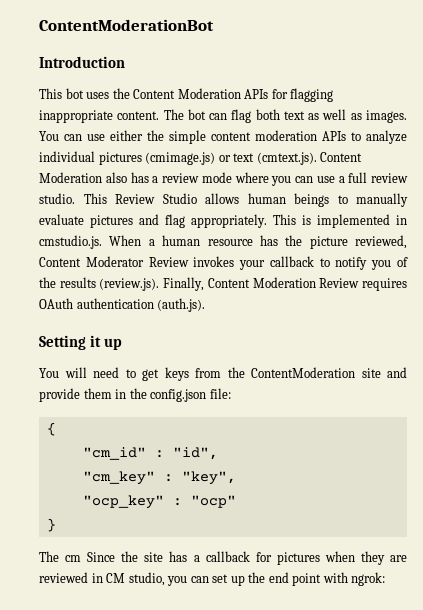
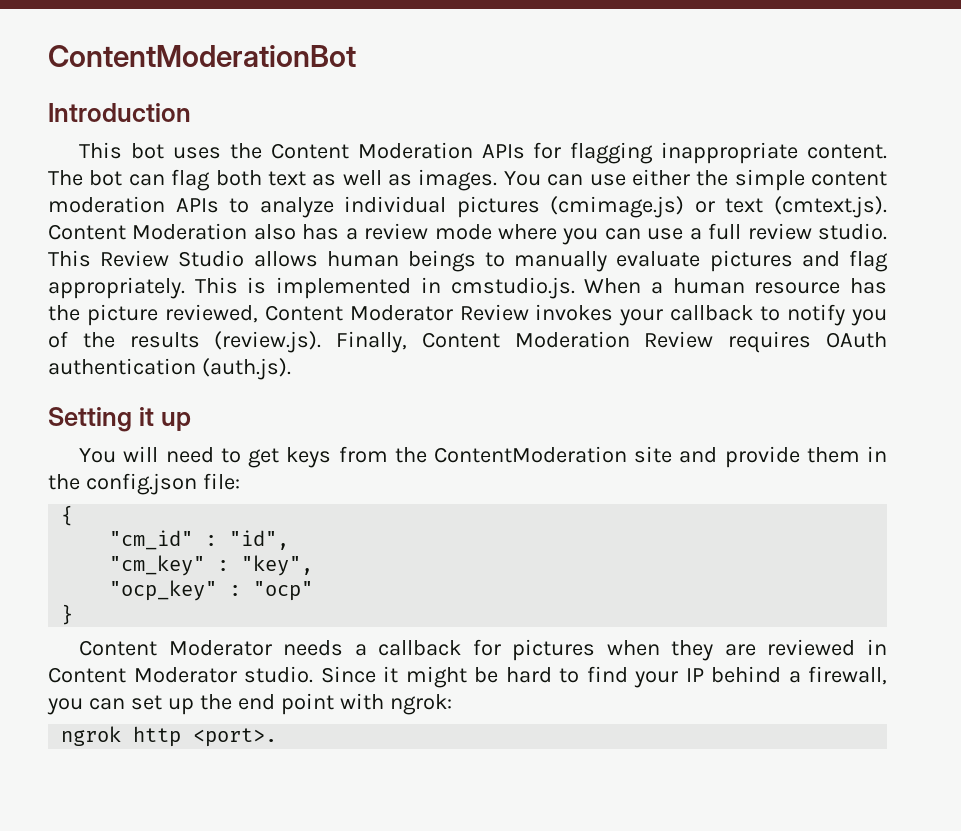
- The cm Since the site has a callback for pictures when they are reviewed in CM studio, you can set up the end point with ngrok:
+ Content Moderator needs a callback for pictures when they are reviewed in Content Moderator studio. Since it might be hard to find your IP behind a firewall, you can set up the end point with ngrok:
+ ngrok http <port>.

